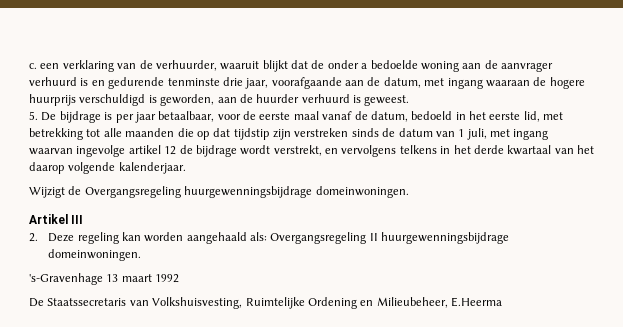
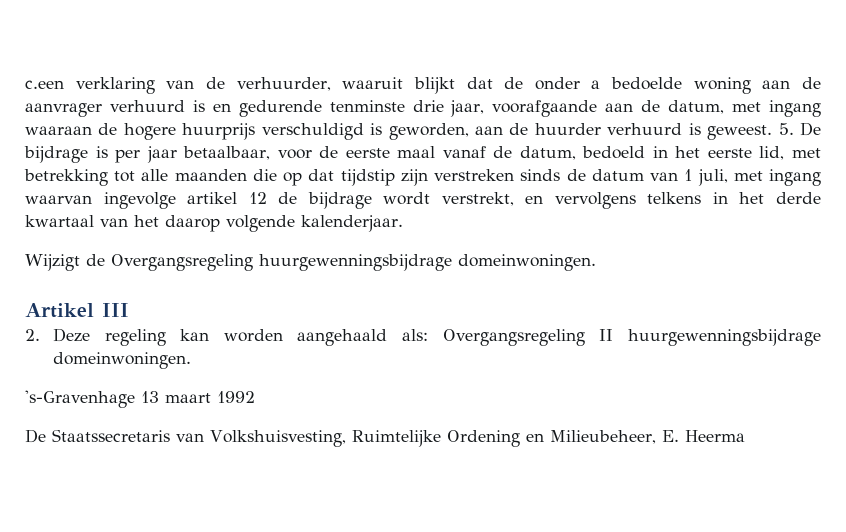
- c. een verklaring van de verhuurder, waaruit blijkt dat de onder a bedoelde woning aan de aanvrager verhuurd is en gedurende tenminste drie jaar, voorafgaande aan de datum, met ingang waaraan de hogere huurprijs verschuldigd is geworden, aan de huurder verhuurd is geweest.
- 5. De bijdrage is per jaar betaalbaar, voor de eerste maal vanaf de datum, bedoeld in het eerste lid, met betrekking tot alle maanden die op dat tijdstip zijn verstreken sinds de datum van 1 juli, met ingang waarvan ingevolge artikel 12 de bijdrage wordt verstrekt, en vervolgens telkens in het derde kwartaal van het daarop volgende kalenderjaar.
+ c.een verklaring van de verhuurder, waaruit blijkt dat de onder a bedoelde woning aan de aanvrager verhuurd is en gedurende tenminste drie jaar, voorafgaande aan de datum, met ingang waaraan de hogere huurprijs verschuldigd is geworden, aan de huurder verhuurd is geweest. 5. De bijdrage is per jaar betaalbaar, voor de eerste maal vanaf de datum, bedoeld in het eerste lid, met betrekking tot alle maanden die op dat tijdstip zijn verstreken sinds de datum van 1 juli, met ingang waarvan ingevolge artikel 12 de bijdrage wordt verstrekt, en vervolgens telkens in het derde kwartaal van het daarop volgende kalenderjaar.
- De Staatssecretaris van Volkshuisvesting, Ruimtelijke Ordening en Milieubeheer, E.Heerma
+ De Staatssecretaris van Volkshuisvesting, Ruimtelijke Ordening en Milieubeheer, E. Heerma

